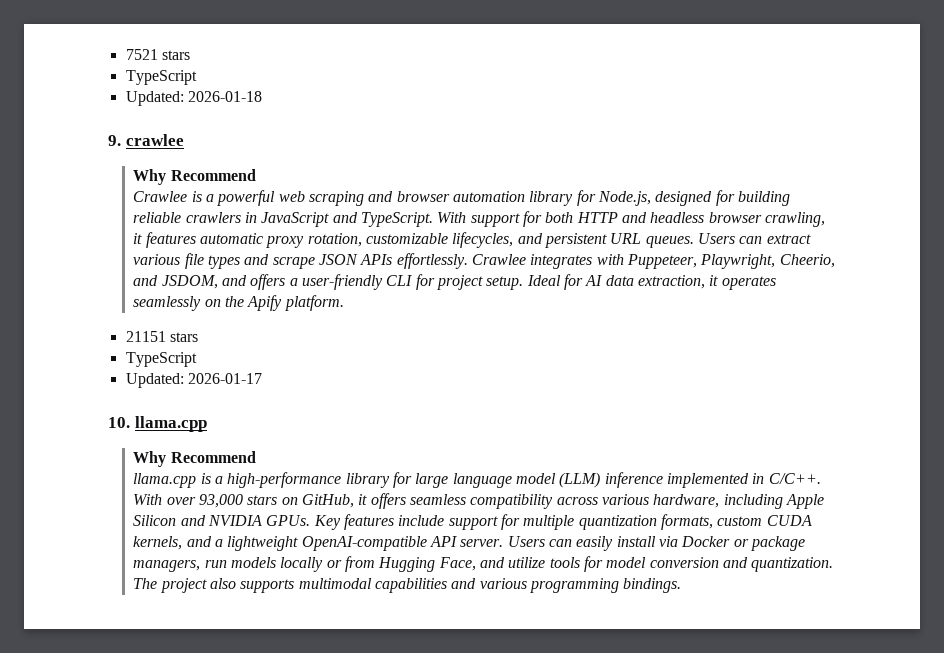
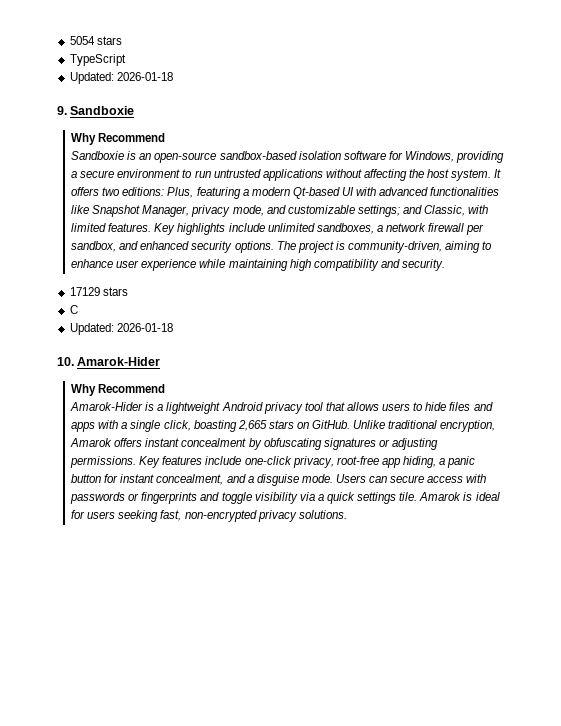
- 7521 stars
+ 5054 stars
- 9. crawlee
+ 9. Sandboxie
  Why Recommend
- Crawlee is a powerful web scraping and browser automation library for Node.js, designed for building reliable crawlers in JavaScript and TypeScript. With support for both HTTP and headless browser crawling, it features automatic proxy rotation, customizable lifecycles, and persistent URL queues. Users can extract various file types and scrape JSON APIs effortlessly. Crawlee integrates with Puppeteer, Playwright, Cheerio, and JSDOM, and offers a user-friendly CLI for project setup. Ideal for AI data extraction, it operates seamlessly on the Apify platform.
- 21151 stars
- TypeScript
- Updated: 2026-01-17
+ Sandboxie is an open-source sandbox-based isolation software for Windows, providing a secure environment to run untrusted applications without affecting the host system. It offers two editions: Plus, featuring a modern Qt-based UI with advanced functionalities like Snapshot Manager, privacy mode, and customizable settings; and Classic, with limited features. Key highlights include unlimited sandboxes, a network firewall per sandbox, and enhanced security options. The project is community-driven, aiming to enhance user experience while maintaining high compatibility and security.
+ 17129 stars
+ C
+ Updated: 2026-01-18
- 10. llama.cpp
+ 10. Amarok-Hider
  Why Recommend
- llama.cpp is a high-performance library for large language model (LLM) inference implemented in C/C++. With over 93,000 stars on GitHub, it offers seamless compatibility across various hardware, including Apple Silicon and NVIDIA GPUs. Key features include support for multiple quantization formats, custom CUDA kernels, and a lightweight OpenAI-compatible API server. Users can easily install via Docker or package managers, run models locally or from Hugging Face, and utilize tools for model conversion and quantization. The project also supports multimodal capabilities and various programming bindings.
+ Amarok-Hider is a lightweight Android privacy tool that allows users to hide files and apps with a single click, boasting 2,665 stars on GitHub. Unlike traditional encryption, Amarok offers instant concealment by obfuscating signatures or adjusting permissions. Key features include one-click privacy, root-free app hiding, a panic button for instant concealment, and a disguise mode. Users can secure access with passwords or fingerprints and toggle visibility via a quick settings tile. Amarok is ideal for users seeking fast, non-encrypted privacy solutions.

